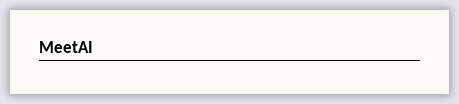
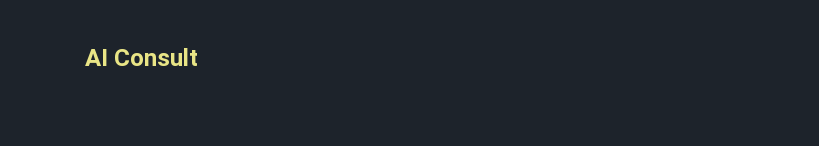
- MeetAI
+ AI Consult

